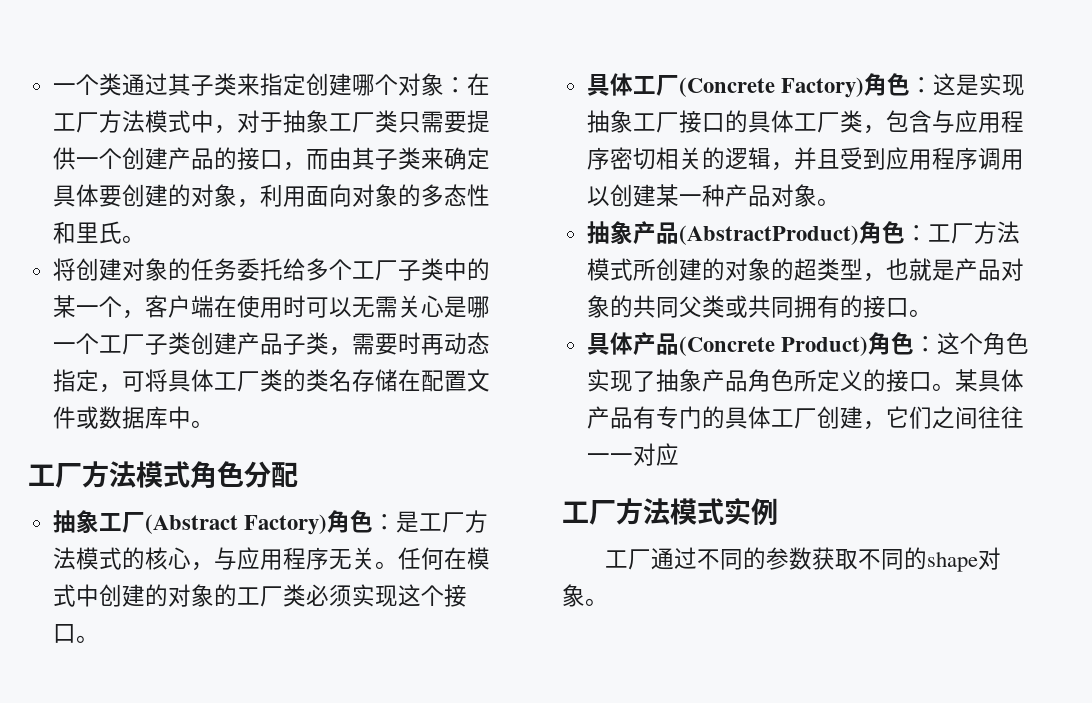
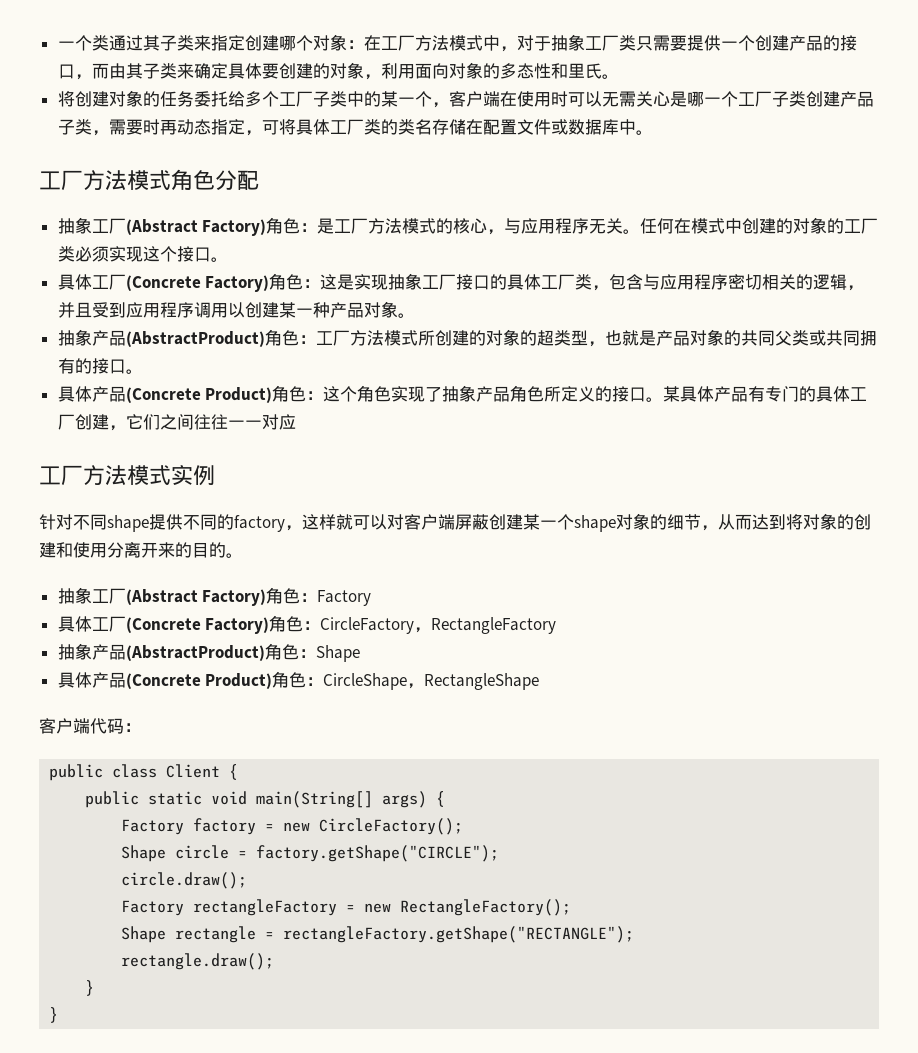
- 工厂通过不同的参数获取不同的shape对象。
+ 针对不同shape提供不同的factory，这样就可以对客户端屏蔽创建某一个shape对象的细节，从而达到将对象的创建和使用分离开来的目的。
+ 抽象工厂(Abstract Factory)角色：Factory
+ 具体工厂(Concrete Factory)角色：CircleFactory，RectangleFactory
+ 抽象产品(AbstractProduct)角色：Shape
+ 具体产品(Concrete Product)角色：CircleShape，RectangleShape
+ 客户端代码：
+ public class Client {
+ public static void main(String[] args) {
+ Factory factory = new CircleFactory();
+ Shape circle = factory.getShape("CIRCLE");
+ circle.draw();
+ Factory rectangleFactory = new RectangleFactory();
+ Shape rectangle = rectangleFactory.getShape("RECTANGLE");
+ rectangle.draw();
+ }
+ }

